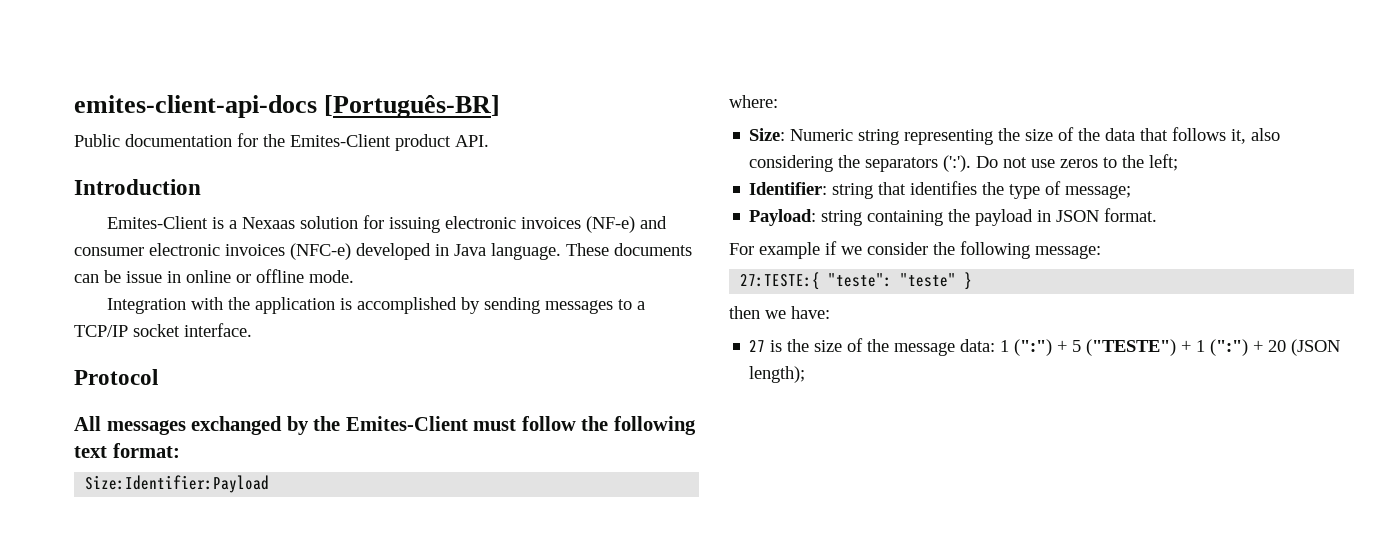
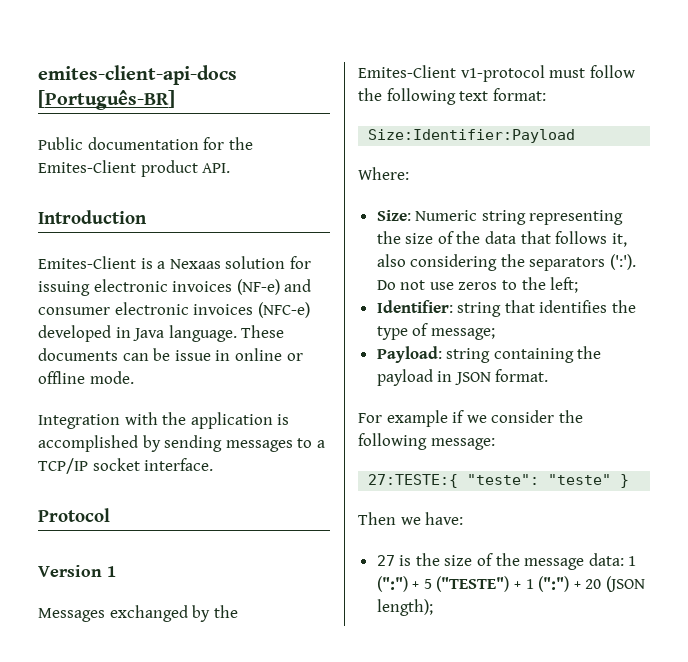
- All messages exchanged by the Emites-Client must follow the following text format:
+ Version 1
+ Messages exchanged by the Emites-Client v1-protocol must follow the following text format:
- where:
+ Where:
- then we have:
+ Then we have:

